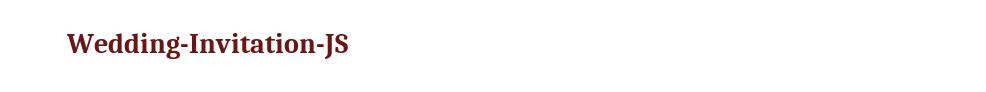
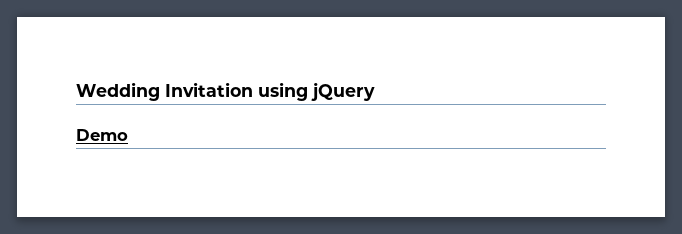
- Wedding-Invitation-JS
+ Wedding Invitation using jQuery
+ Demo

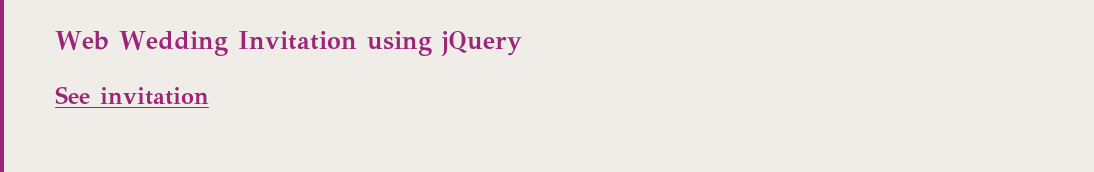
- Wedding Invitation using jQuery
+ Web Wedding Invitation using jQuery
- Demo
+ See invitation

